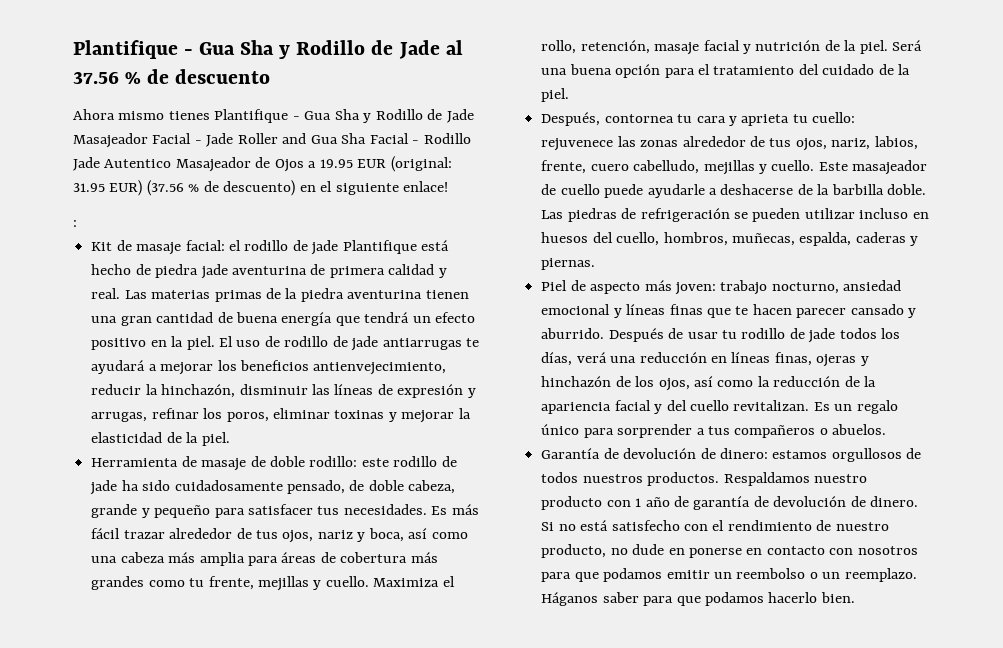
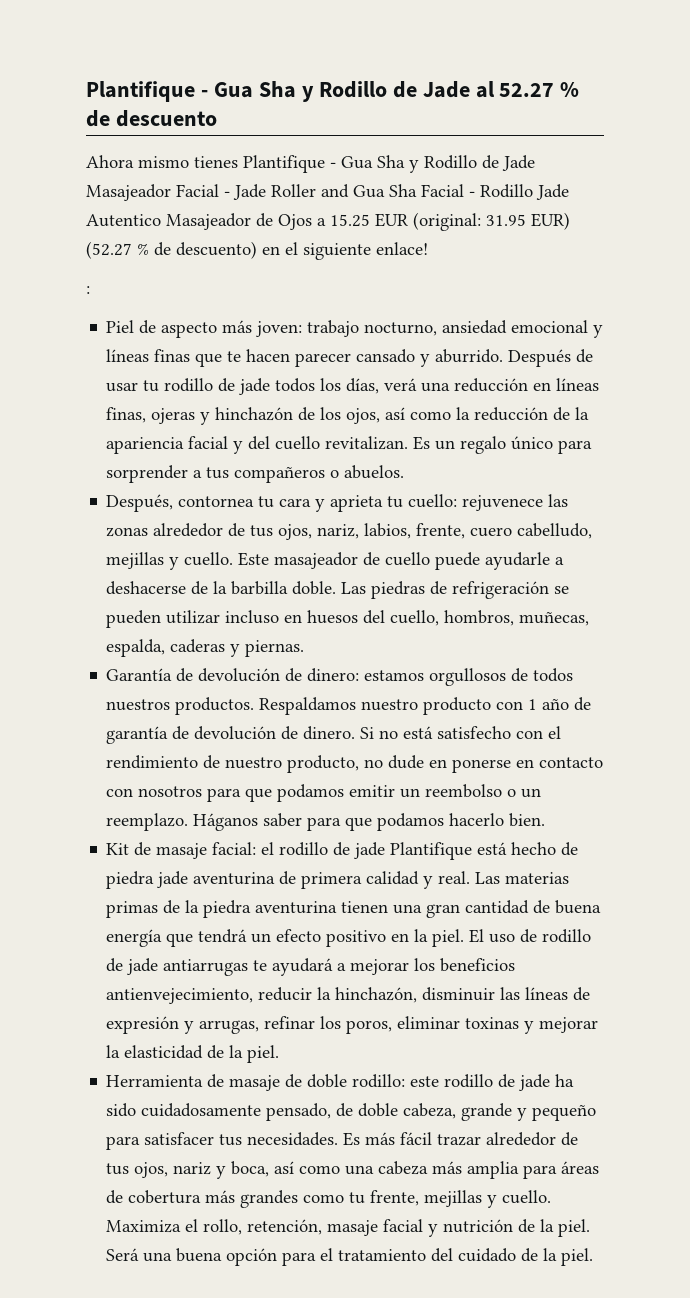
- Plantifique - Gua Sha y Rodillo de Jade al 37.56 % de descuento
+ Plantifique - Gua Sha y Rodillo de Jade al 52.27 % de descuento
- Ahora mismo tienes Plantifique - Gua Sha y Rodillo de Jade Masajeador Facial - Jade Roller and Gua Sha Facial - Rodillo Jade Autentico Masajeador de Ojos a 19.95 EUR (original: 31.95 EUR) (37.56 % de descuento) en el siguiente enlace!
+ Ahora mismo tienes Plantifique - Gua Sha y Rodillo de Jade Masajeador Facial - Jade Roller and Gua Sha Facial - Rodillo Jade Autentico Masajeador de Ojos a 15.25 EUR (original: 31.95 EUR) (52.27 % de descuento) en el siguiente enlace!
+ Piel de aspecto más joven: trabajo nocturno, ansiedad emocional y líneas finas que te hacen parecer cansado y aburrido. Después de usar tu rodillo de jade todos los días, verá una reducción en líneas finas, ojeras y hinchazón de los ojos, así como la reducción de la apariencia facial y del cuello revitalizan. Es un regalo único para sorprender a tus compañeros o abuelos.
+ Después, contornea tu cara y aprieta tu cuello: rejuvenece las zonas alrededor de tus ojos, nariz, labios, frente, cuero cabelludo, mejillas y cuello. Este masajeador de cuello puede ayudarle a deshacerse de la barbilla doble. Las piedras de refrigeración se pueden utilizar incluso en huesos del cuello, hombros, muñecas, espalda, caderas y piernas.
+ Garantía de devolución de dinero: estamos orgullosos de todos nuestros productos. Respaldamos nuestro producto con 1 año de garantía de devolución de dinero. Si no está satisfecho con el rendimiento de nuestro producto, no dude en ponerse en contacto con nosotros para que podamos emitir un reembolso o un reemplazo. Háganos saber para que podamos hacerlo bien.
- Después, contornea tu cara y aprieta tu cuello: rejuvenece las zonas alrededor de tus ojos, nariz, labios, frente, cuero cabelludo, mejillas y cuello. Este masajeador de cuello puede ayudarle a deshacerse de la barbilla doble. Las piedras de refrigeración se pueden utilizar incluso en huesos del cuello, hombros, muñecas, espalda, caderas y piernas.
- Piel de aspecto más joven: trabajo nocturno, ansiedad emocional y líneas finas que te hacen parecer cansado y aburrido. Después de usar tu rodillo de jade todos los días, verá una reducción en líneas finas, ojeras y hinchazón de los ojos, así como la reducción de la apariencia facial y del cuello revitalizan. Es un regalo único para sorprender a tus compañeros o abuelos.
- Garantía de devolución de dinero: estamos orgullosos de todos nuestros productos. Respaldamos nuestro producto con 1 año de garantía de devolución de dinero. Si no está satisfecho con el rendimiento de nuestro producto, no dude en ponerse en contacto con nosotros para que podamos emitir un reembolso o un reemplazo. Háganos saber para que podamos hacerlo bien.

